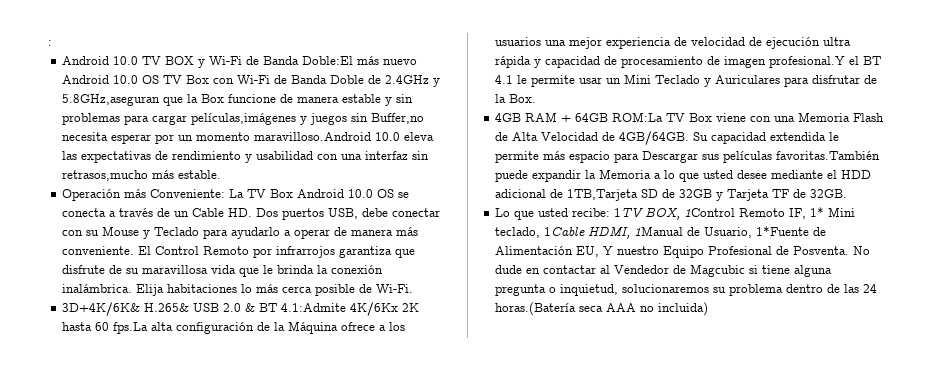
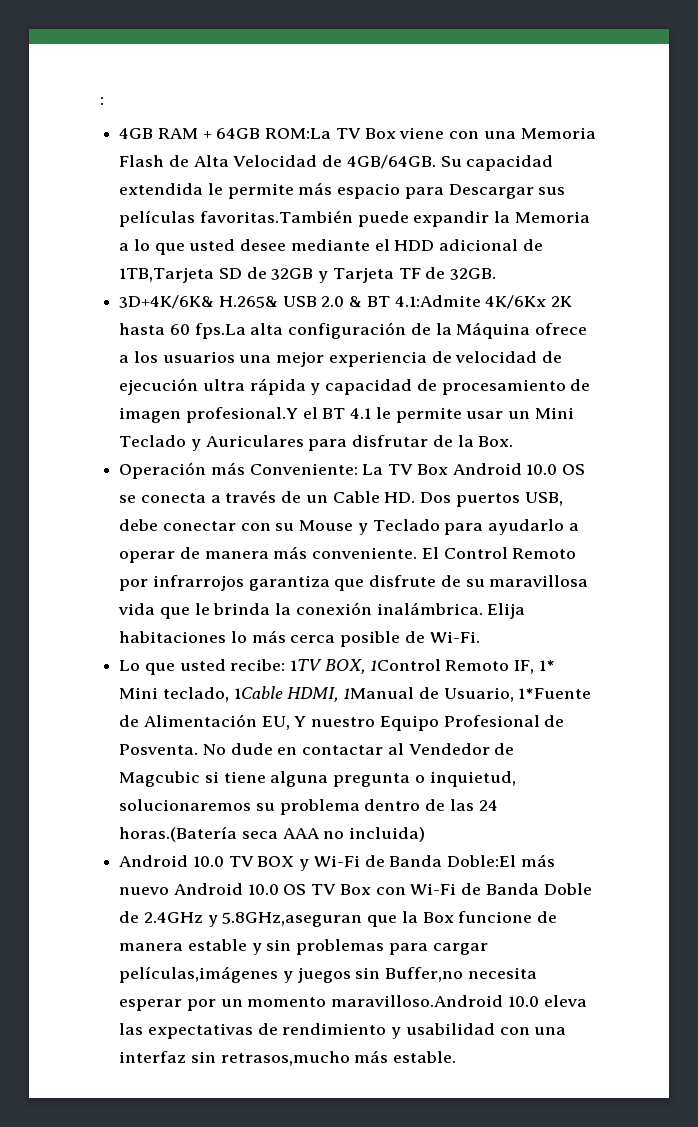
+ 4GB RAM + 64GB ROM:La TV Box viene con una Memoria Flash de Alta Velocidad de 4GB/64GB. Su capacidad extendida le permite más espacio para Descargar sus películas favoritas.También puede expandir la Memoria a lo que usted desee mediante el HDD adicional de 1TB,Tarjeta SD de 32GB y Tarjeta TF de 32GB.
+ 3D+4K/6K& H.265& USB 2.0 & BT 4.1:Admite 4K/6Kx 2K hasta 60 fps.La alta configuración de la Máquina ofrece a los usuarios una mejor experiencia de velocidad de ejecución ultra rápida y capacidad de procesamiento de imagen profesional.Y el BT 4.1 le permite usar un Mini Teclado y Auriculares para disfrutar de la Box.
+ Operación más Conveniente: La TV Box Android 10.0 OS se conecta a través de un Cable HD. Dos puertos USB, debe conectar con su Mouse y Teclado para ayudarlo a operar de manera más conveniente. El Control Remoto por infrarrojos garantiza que disfrute de su maravillosa vida que le brinda la conexión inalámbrica. Elija habitaciones lo más cerca posible de Wi-Fi.
+ Lo que usted recibe: 1TV BOX, 1Control Remoto IF, 1* Mini teclado, 1Cable HDMI, 1Manual de Usuario, 1*Fuente de Alimentación EU, Y nuestro Equipo Profesional de Posventa. No dude en contactar al Vendedor de Magcubic si tiene alguna pregunta o inquietud, solucionaremos su problema dentro de las 24 horas.(Batería seca AAA no incluida)
- Operación más Conveniente: La TV Box Android 10.0 OS se conecta a través de un Cable HD. Dos puertos USB, debe conectar con su Mouse y Teclado para ayudarlo a operar de manera más conveniente. El Control Remoto por infrarrojos garantiza que disfrute de su maravillosa vida que le brinda la conexión inalámbrica. Elija habitaciones lo más cerca posible de Wi-Fi.
- 3D+4K/6K& H.265& USB 2.0 & BT 4.1:Admite 4K/6Kx 2K hasta 60 fps.La alta configuración de la Máquina ofrece a los usuarios una mejor experiencia de velocidad de ejecución ultra rápida y capacidad de procesamiento de imagen profesional.Y el BT 4.1 le permite usar un Mini Teclado y Auriculares para disfrutar de la Box.
- 4GB RAM + 64GB ROM:La TV Box viene con una Memoria Flash de Alta Velocidad de 4GB/64GB. Su capacidad extendida le permite más espacio para Descargar sus películas favoritas.También puede expandir la Memoria a lo que usted desee mediante el HDD adicional de 1TB,Tarjeta SD de 32GB y Tarjeta TF de 32GB.
- Lo que usted recibe: 1TV BOX, 1Control Remoto IF, 1* Mini teclado, 1Cable HDMI, 1Manual de Usuario, 1*Fuente de Alimentación EU, Y nuestro Equipo Profesional de Posventa. No dude en contactar al Vendedor de Magcubic si tiene alguna pregunta o inquietud, solucionaremos su problema dentro de las 24 horas.(Batería seca AAA no incluida)

